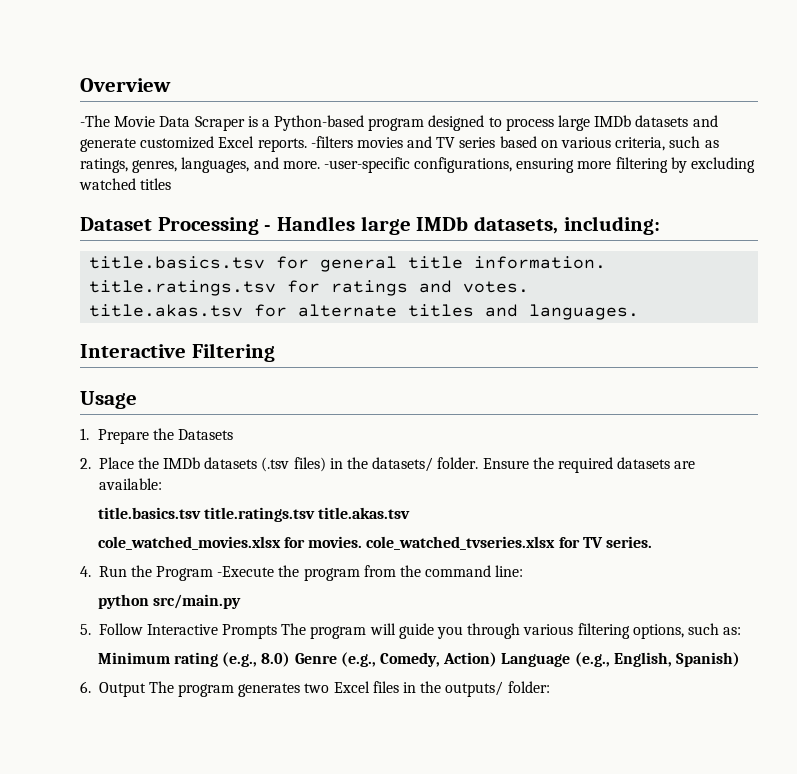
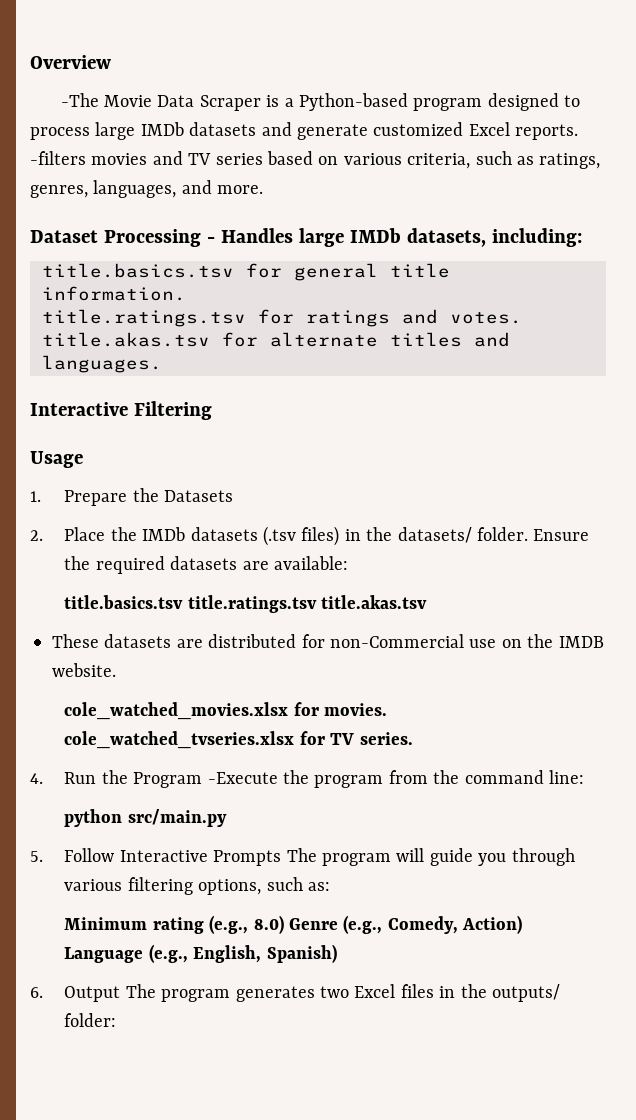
- -user-specific configurations, ensuring more filtering by excluding watched titles
+ These datasets are distributed for non-Commercial use on the IMDB website.

